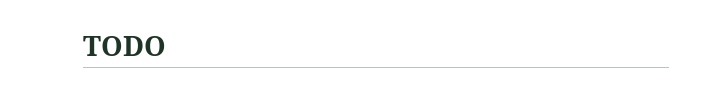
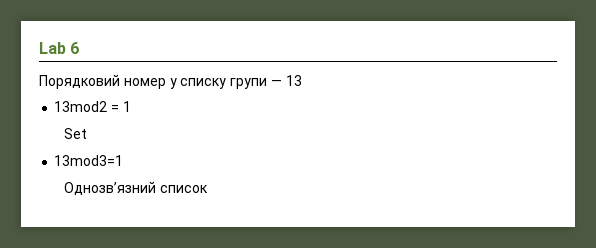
- TODO
+ Lab 6
+ Порядковий номер у списку групи — 13
+ 13mod2 = 1
+ Set
+ 13mod3=1
+ Однозв’язний список

